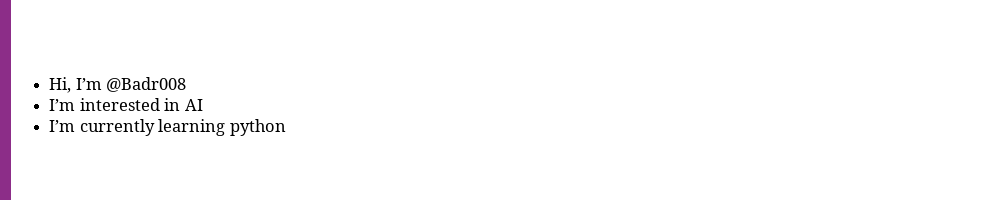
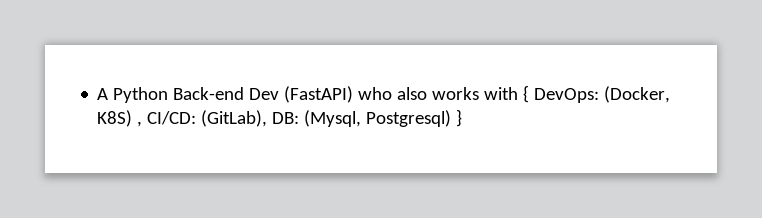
- Hi, I’m @Badr008
- I’m interested in AI
- I’m currently learning python
+ A Python Back-end Dev (FastAPI) who also works with { DevOps: (Docker, K8S) , CI/CD: (GitLab), DB: (Mysql, Postgresql) }

